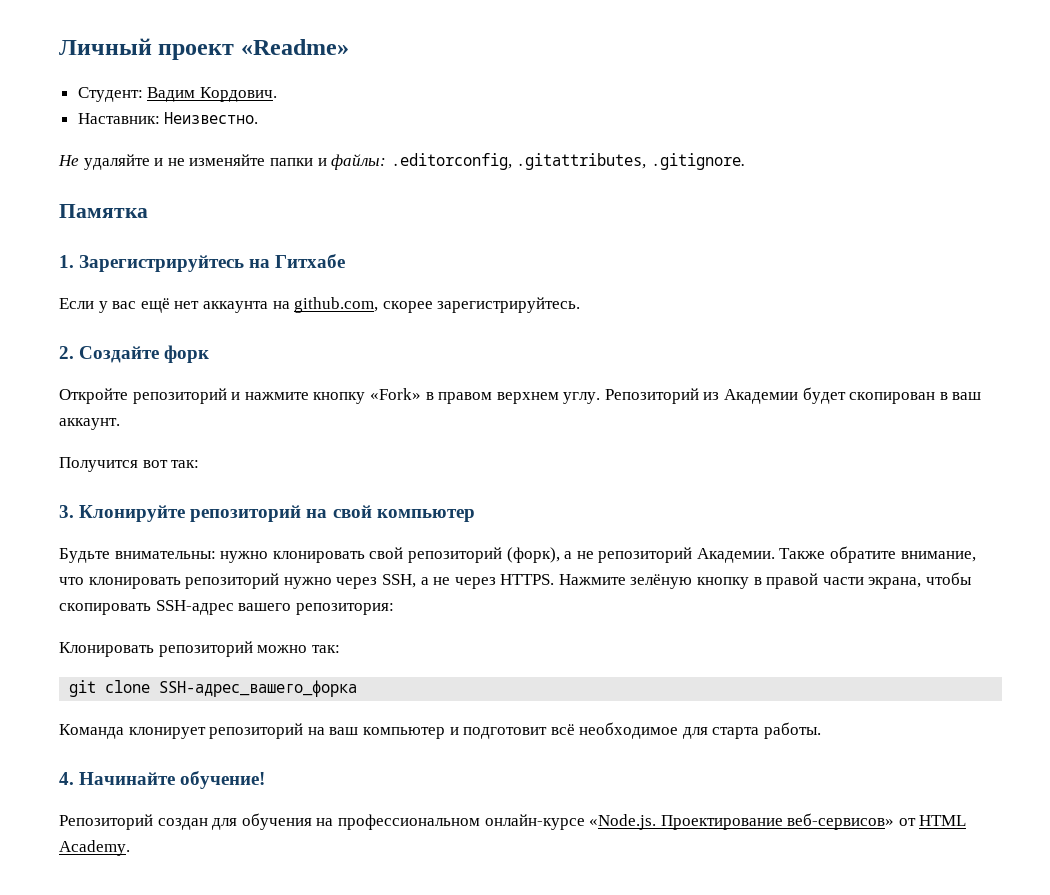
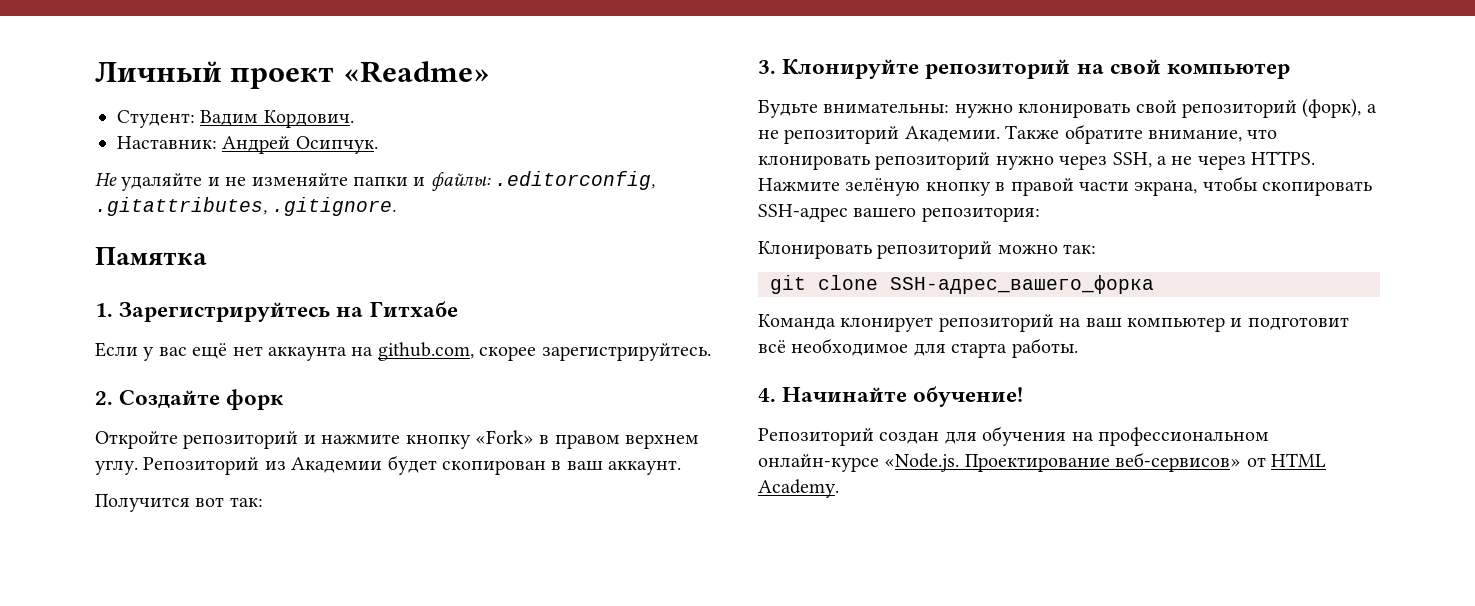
- Наставник: Неизвестно.
+ Наставник: Андрей Осипчук.

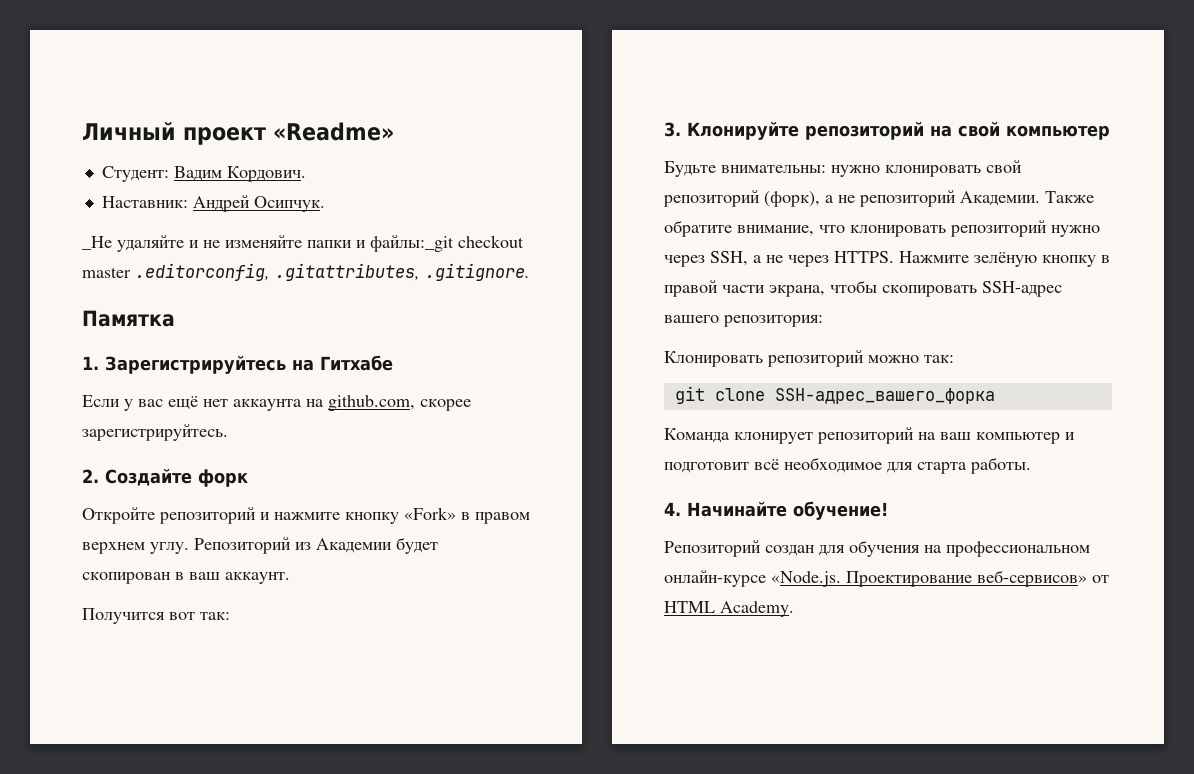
- Не удаляйте и не изменяйте папки и файлы: .editorconfig, .gitattributes, .gitignore.
+ _Не удаляйте и не изменяйте папки и файлы:_git checkout master .editorconfig, .gitattributes, .gitignore.

